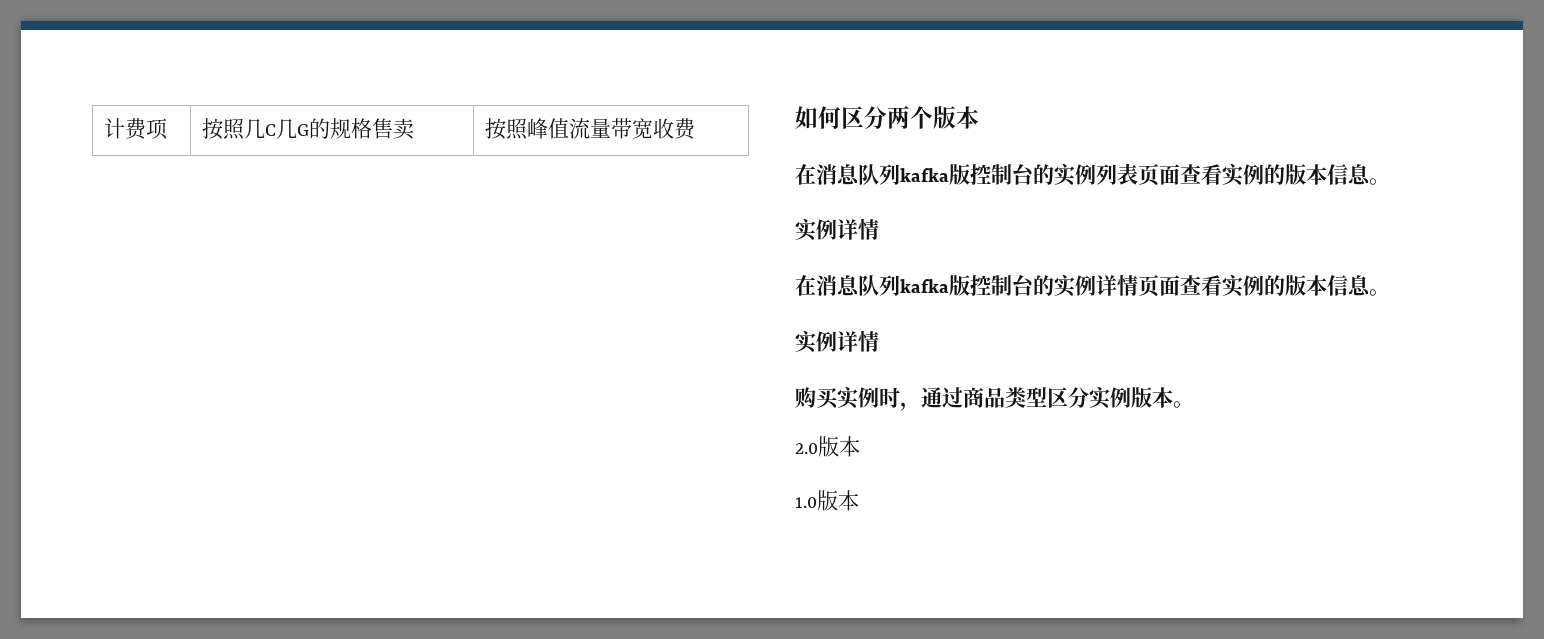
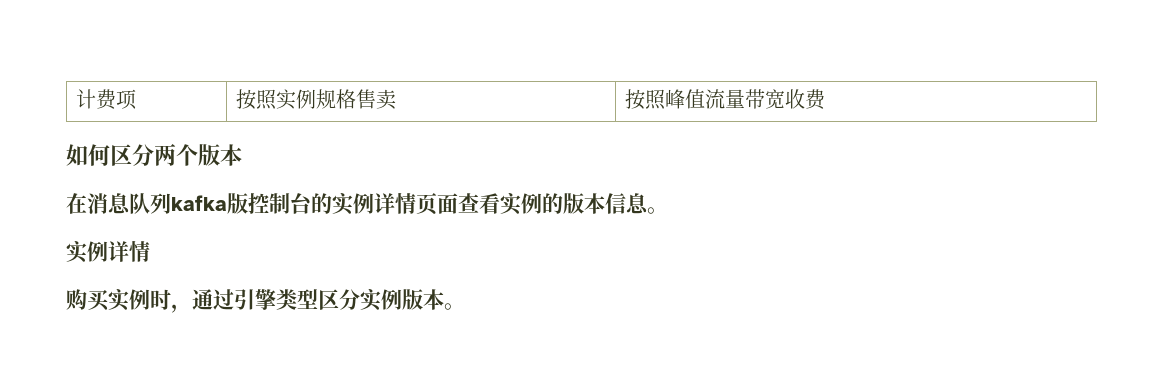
- 计费项 | 按照几C几G的规格售卖 | 按照峰值流量带宽收费
+ 计费项 | 按照实例规格售卖 | 按照峰值流量带宽收费
- 在消息队列kafka版控制台的实例列表页面查看实例的版本信息。
- 实例详情
- 购买实例时，通过商品类型区分实例版本。
+ 购买实例时，通过引擎类型区分实例版本。
- 2.0版本
- 1.0版本

